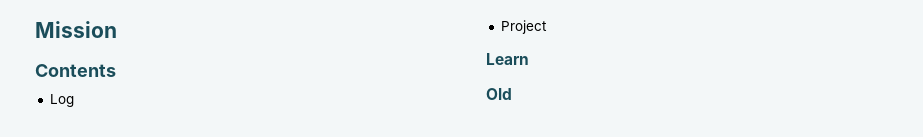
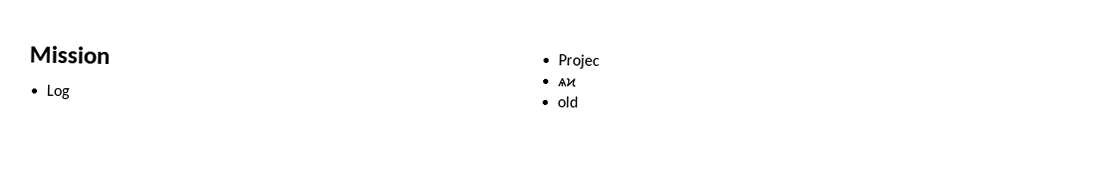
- Contents
- Project
- Learn
- Old
+ Projec
+ ѧϰ
+ old

